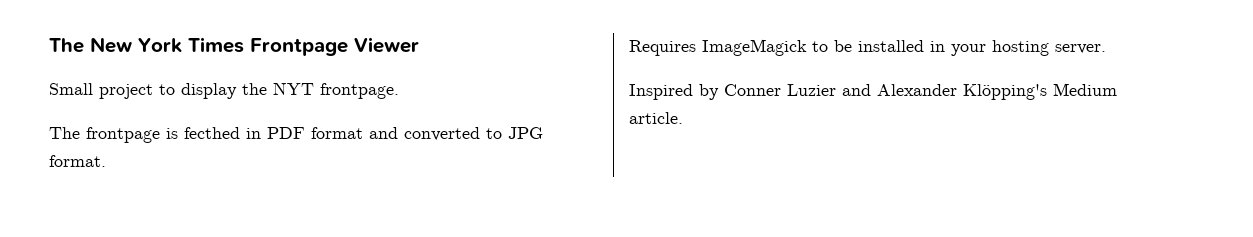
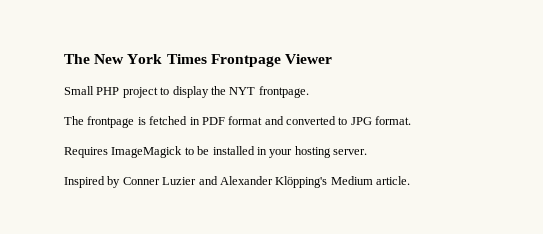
- Small project to display the NYT frontpage.
+ Small PHP project to display the NYT frontpage.
- The frontpage is fecthed in PDF format and converted to JPG format.
+ The frontpage is fetched in PDF format and converted to JPG format.

